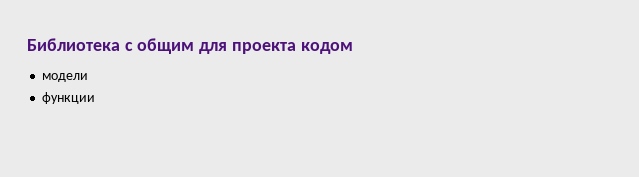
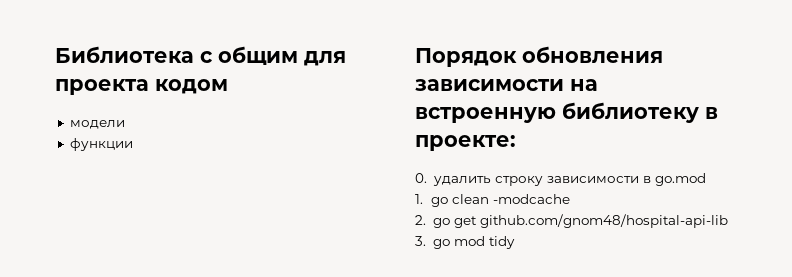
+ Порядок обновления зависимости на встроенную библиотеку в проекте:
+ 0. удалить строку зависимости в go.mod
+ 1. go clean -modcache
+ 2. go get github.com/gnom48/hospital-api-lib
+ 3. go mod tidy

